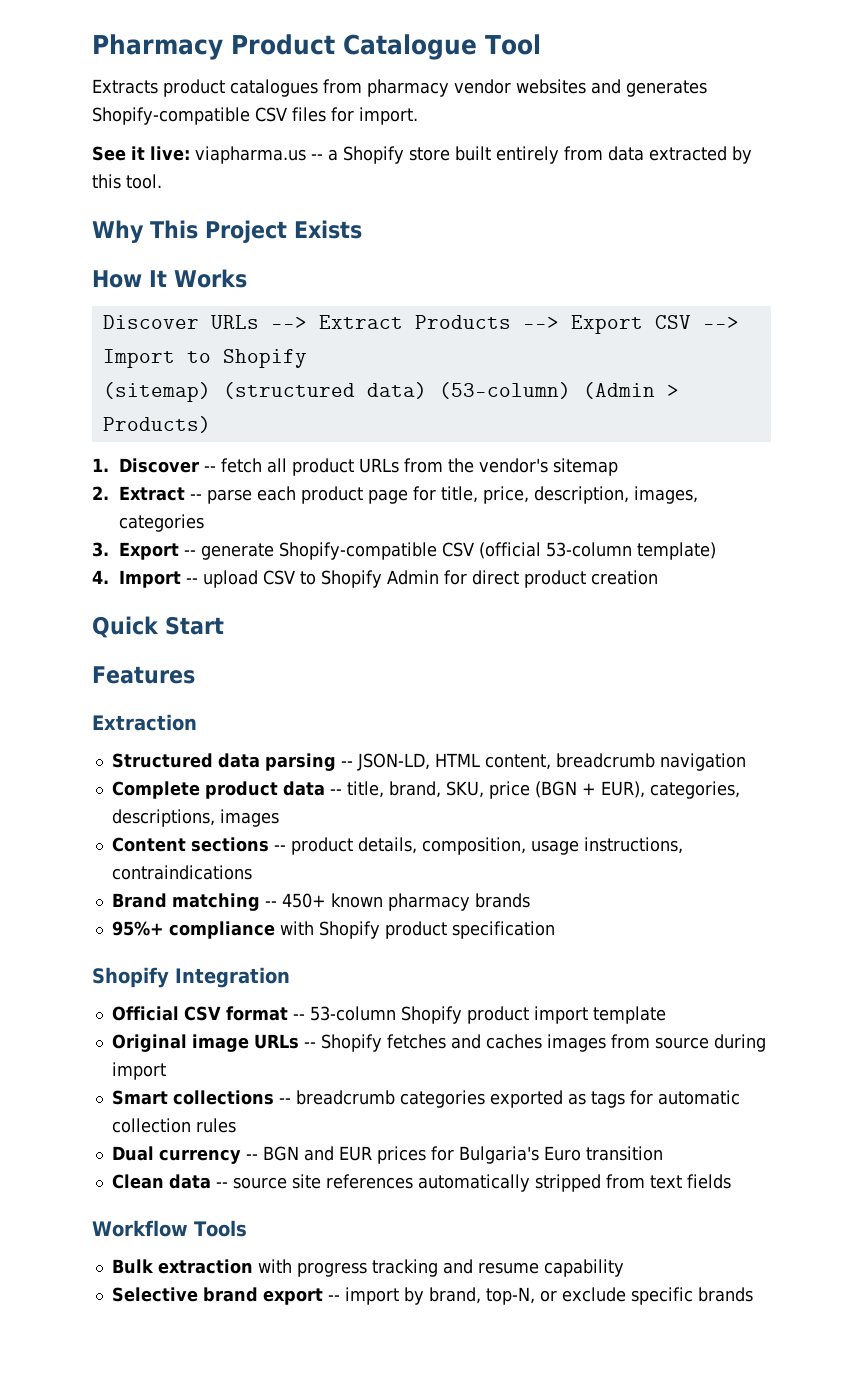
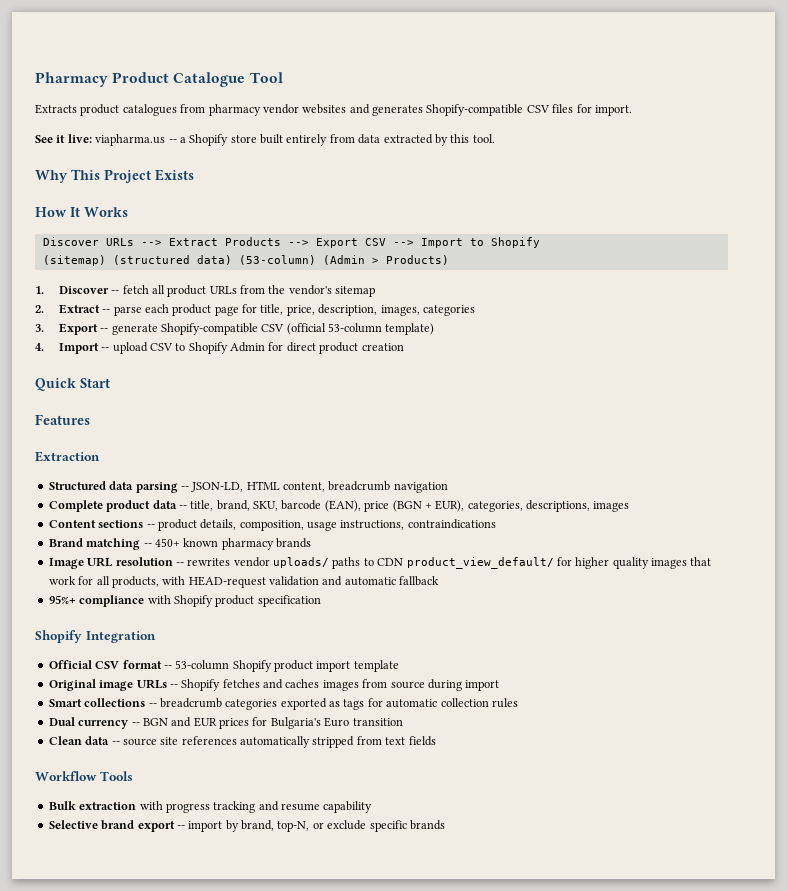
- Complete product data -- title, brand, SKU, price (BGN + EUR), categories, descriptions, images
+ Complete product data -- title, brand, SKU, barcode (EAN), price (BGN + EUR), categories, descriptions, images
+ Image URL resolution -- rewrites vendor uploads/ paths to CDN product_view_default/ for higher quality images that work for all products, with HEAD-request validation and automatic fallback

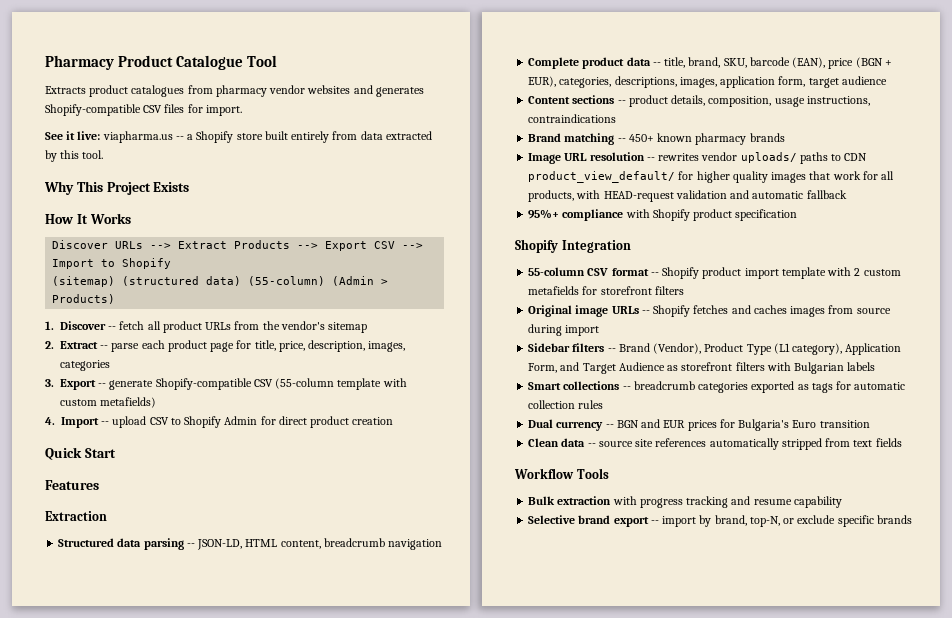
- (sitemap) (structured data) (53-column) (Admin > Products)
+ (sitemap) (structured data) (55-column) (Admin > Products)
- 3. Export -- generate Shopify-compatible CSV (official 53-column template)
+ 3. Export -- generate Shopify-compatible CSV (55-column template with custom metafields)
- Complete product data -- title, brand, SKU, barcode (EAN), price (BGN + EUR), categories, descriptions, images
+ Complete product data -- title, brand, SKU, barcode (EAN), price (BGN + EUR), categories, descriptions, images, application form, target audience
- Official CSV format -- 53-column Shopify product import template
+ 55-column CSV format -- Shopify product import template with 2 custom metafields for storefront filters
+ Sidebar filters -- Brand (Vendor), Product Type (L1 category), Application Form, and Target Audience as storefront filters with Bulgarian labels

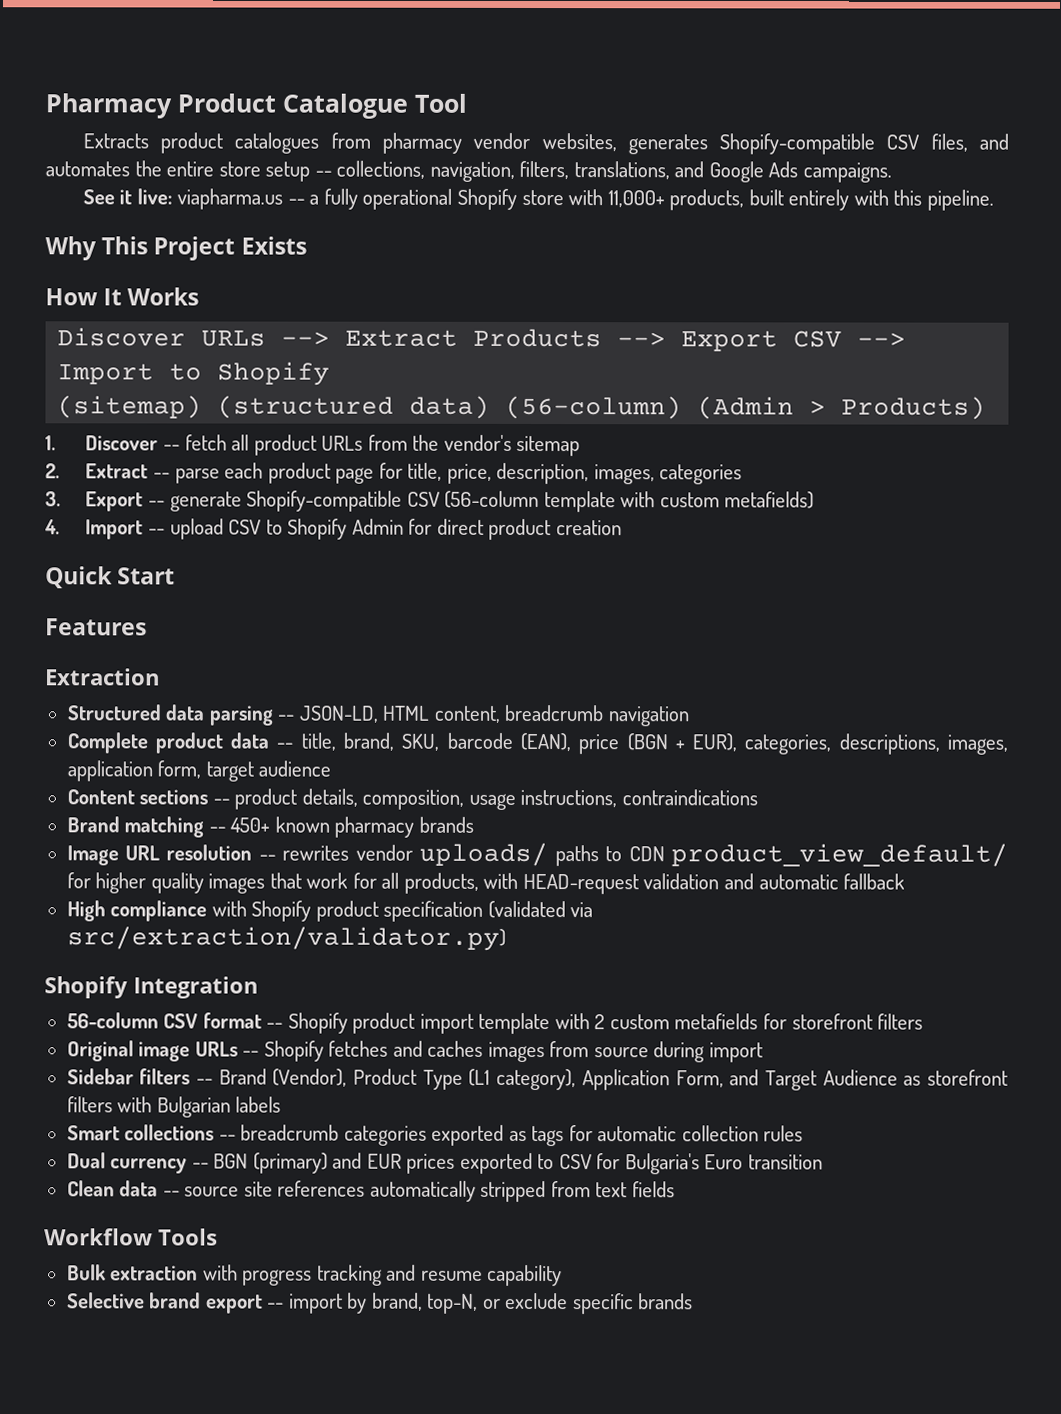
- Extracts product catalogues from pharmacy vendor websites and generates Shopify-compatible CSV files for import.
+ Extracts product catalogues from pharmacy vendor websites, generates Shopify-compatible CSV files, and automates the entire store setup -- collections, navigation, filters, translations, and Google Ads campaigns.
- See it live: viapharma.us -- a Shopify store built entirely from data extracted by this tool.
+ See it live: viapharma.us -- a fully operational Shopify store with 11,000+ products, built entirely with this pipeline.
- (sitemap) (structured data) (55-column) (Admin > Products)
+ (sitemap) (structured data) (56-column) (Admin > Products)
- 3. Export -- generate Shopify-compatible CSV (55-column template with custom metafields)
+ 3. Export -- generate Shopify-compatible CSV (56-column template with custom metafields)
- 95%+ compliance with Shopify product specification
+ High compliance with Shopify product specification (validated via src/extraction/validator.py)
- 55-column CSV format -- Shopify product import template with 2 custom metafields for storefront filters
+ 56-column CSV format -- Shopify product import template with 2 custom metafields for storefront filters
- Dual currency -- BGN and EUR prices for Bulgaria's Euro transition
+ Dual currency -- BGN (primary) and EUR prices exported to CSV for Bulgaria's Euro transition

